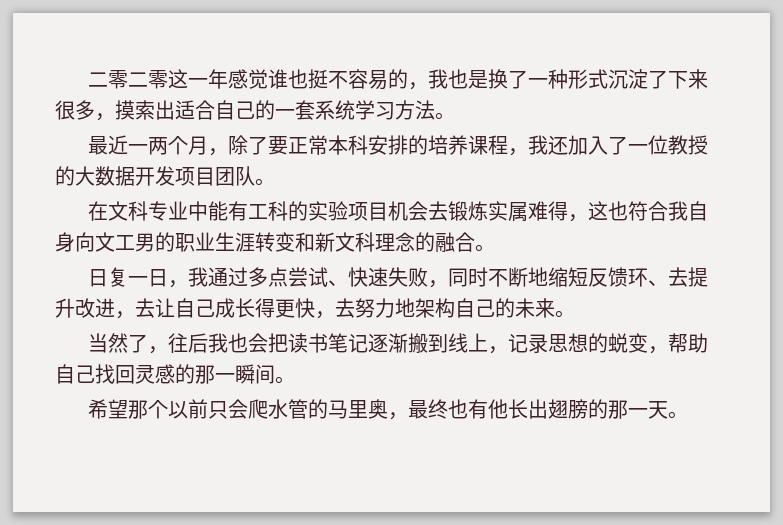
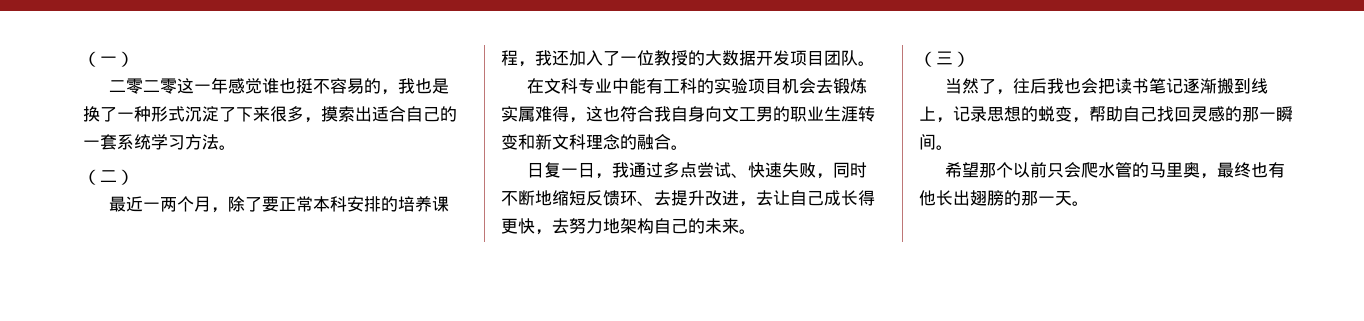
+ （一）
+ （二）
+ （三）

